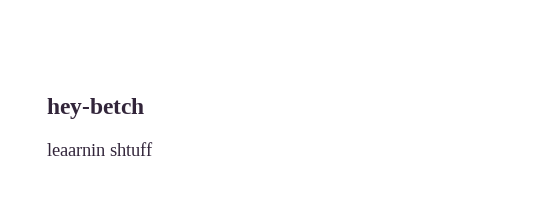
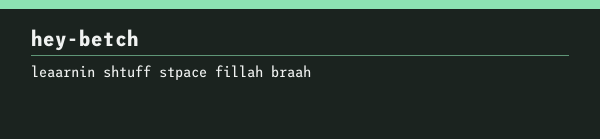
- leaarnin shtuff
+ leaarnin shtuff stpace fillah braah

